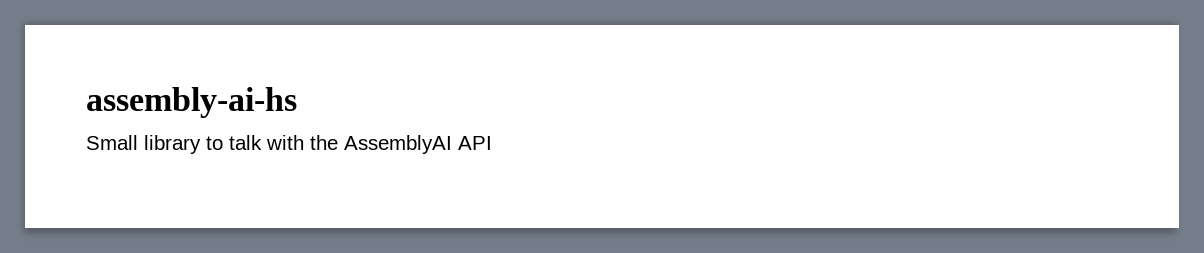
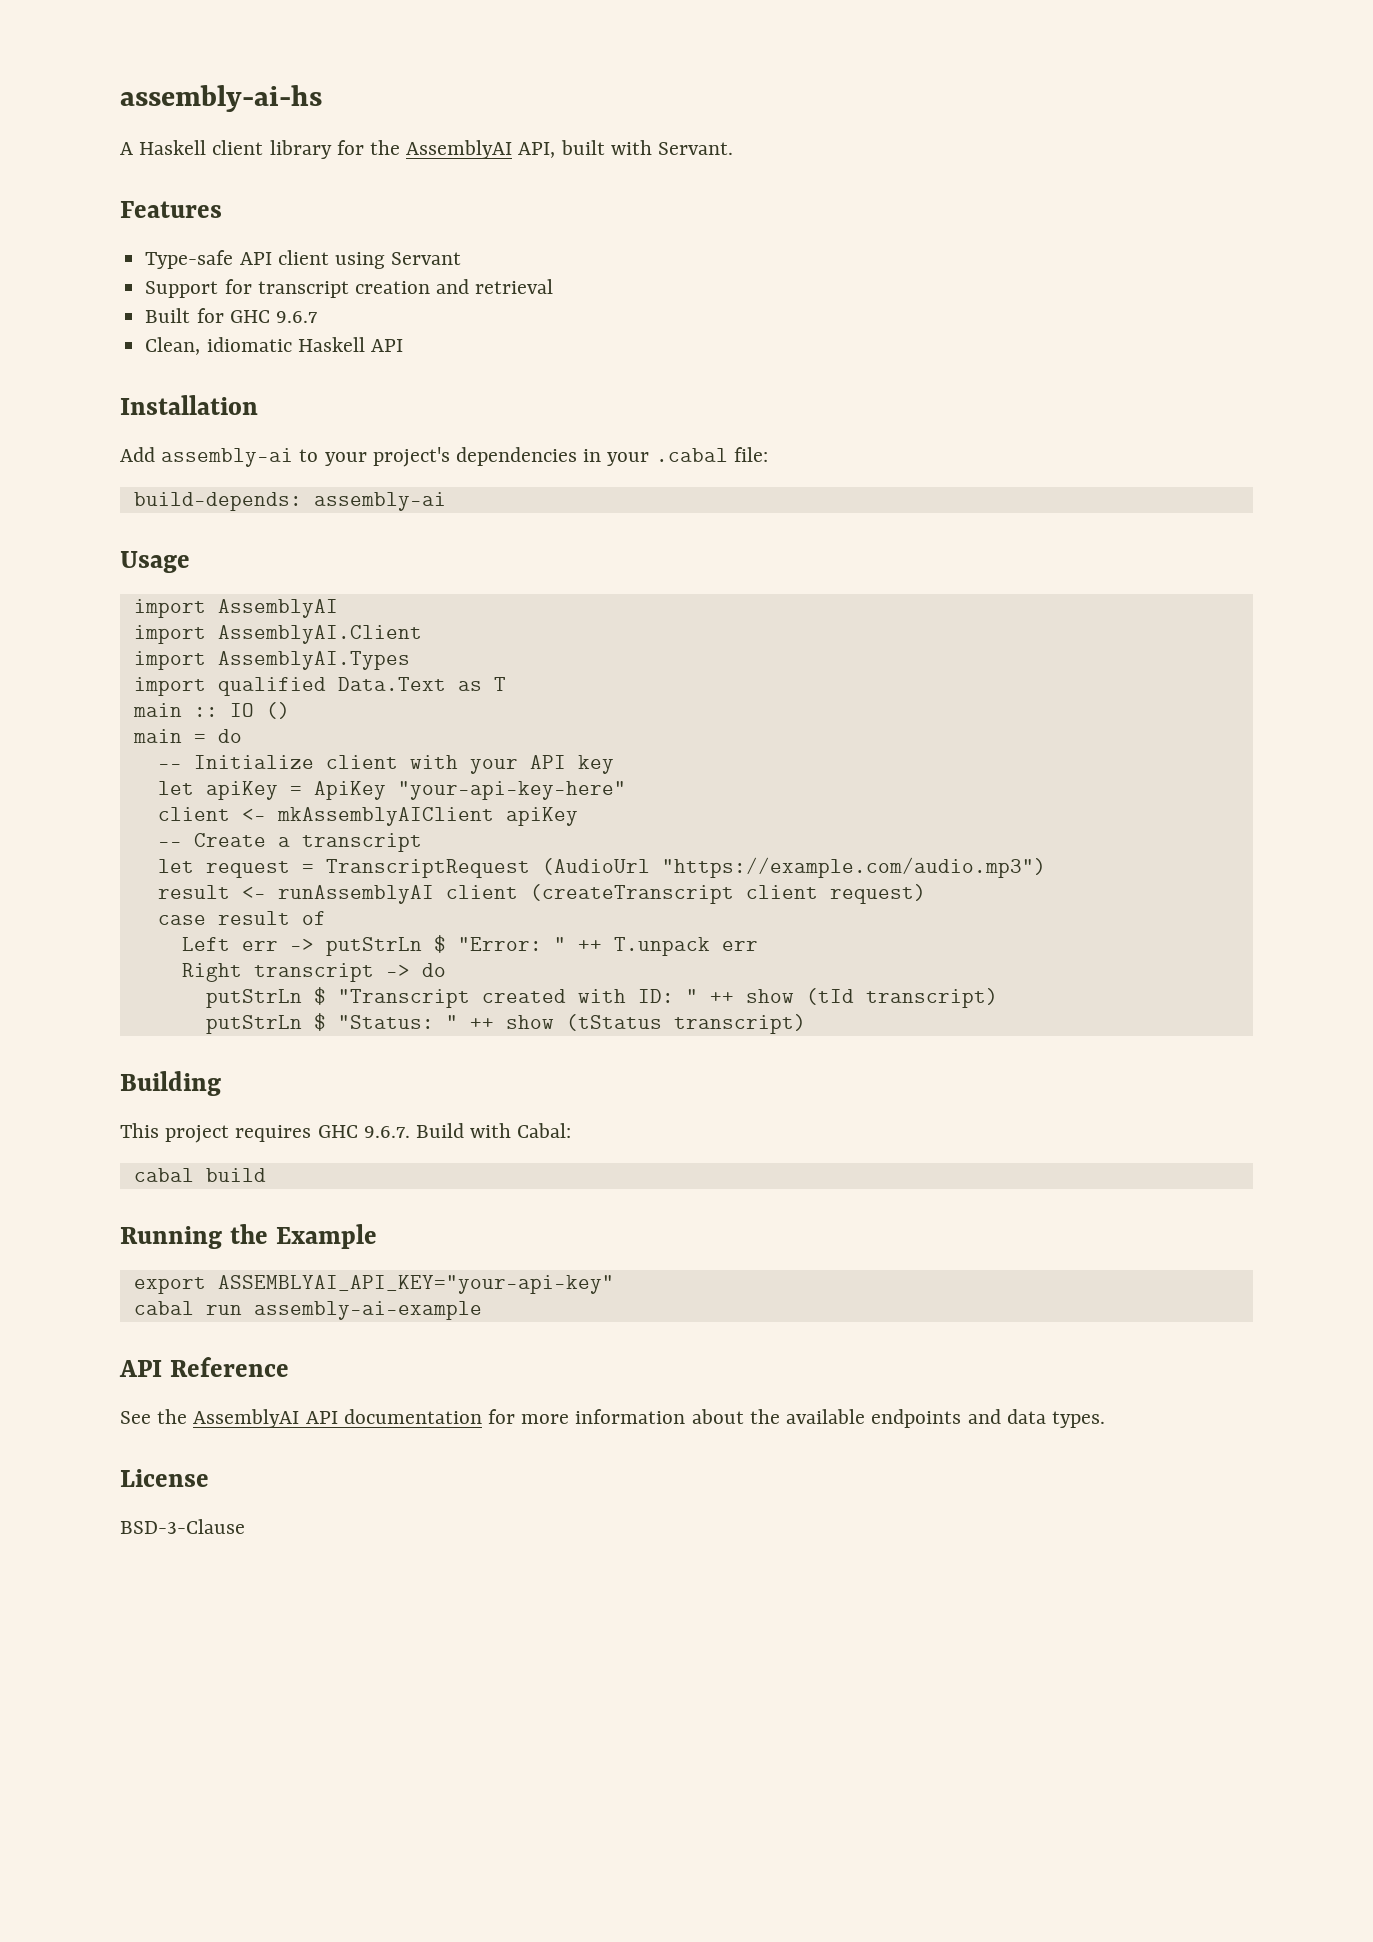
- Small library to talk with the AssemblyAI API
+ A Haskell client library for the AssemblyAI API, built with Servant.
+ Features
+ Type-safe API client using Servant
+ Support for transcript creation and retrieval
+ Built for GHC 9.6.7
+ Clean, idiomatic Haskell API
+ Installation
+ Add assembly-ai to your project's dependencies in your .cabal file:
+ build-depends: assembly-ai
+ Usage
+ import AssemblyAI
+ import AssemblyAI.Client
+ import AssemblyAI.Types
+ import qualified Data.Text as T
+ main :: IO ()
+ main = do
+ -- Initialize client with your API key
+ let apiKey = ApiKey "your-api-key-here"
+ client <- mkAssemblyAIClient apiKey
+ -- Create a transcript
+ let request = TranscriptRequest (AudioUrl "https://example.com/audio.mp3")
+ result <- runAssemblyAI client (createTranscript client request)
+ case result of
+ Left err -> putStrLn $ "Error: " ++ T.unpack err
+ Right transcript -> do
+ putStrLn $ "Transcript created with ID: " ++ show (tId transcript)
+ putStrLn $ "Status: " ++ show (tStatus transcript)
+ Building
+ This project requires GHC 9.6.7. Build with Cabal:
+ cabal build
+ Running the Example
+ export ASSEMBLYAI_API_KEY="your-api-key"
+ cabal run assembly-ai-example
+ API Reference
+ See the AssemblyAI API documentation for more information about the available endpoints and data types.
+ License
+ BSD-3-Clause

